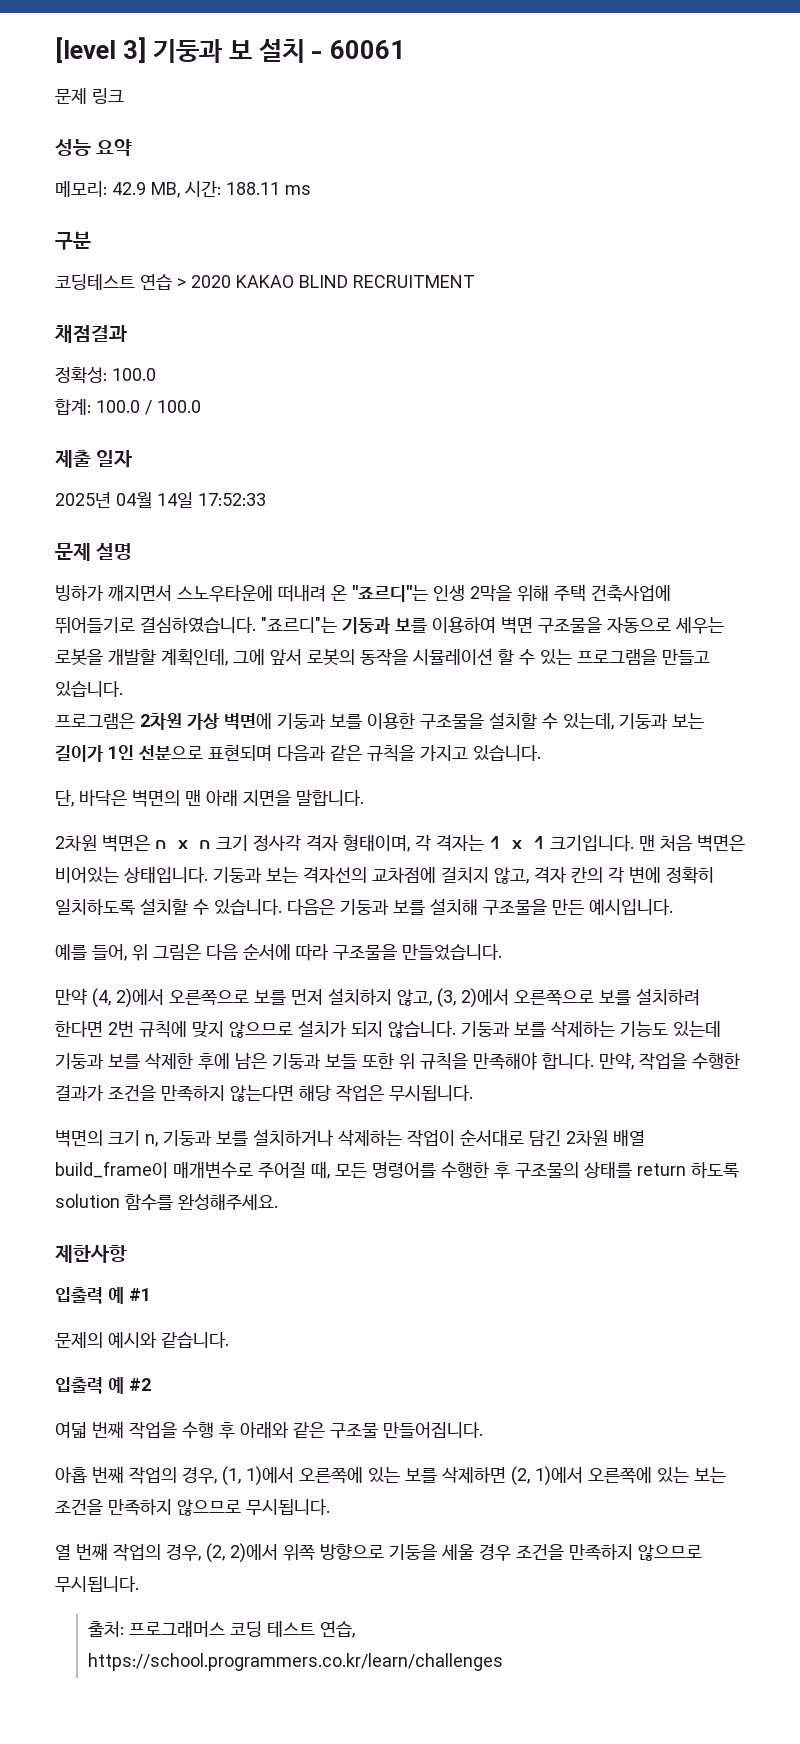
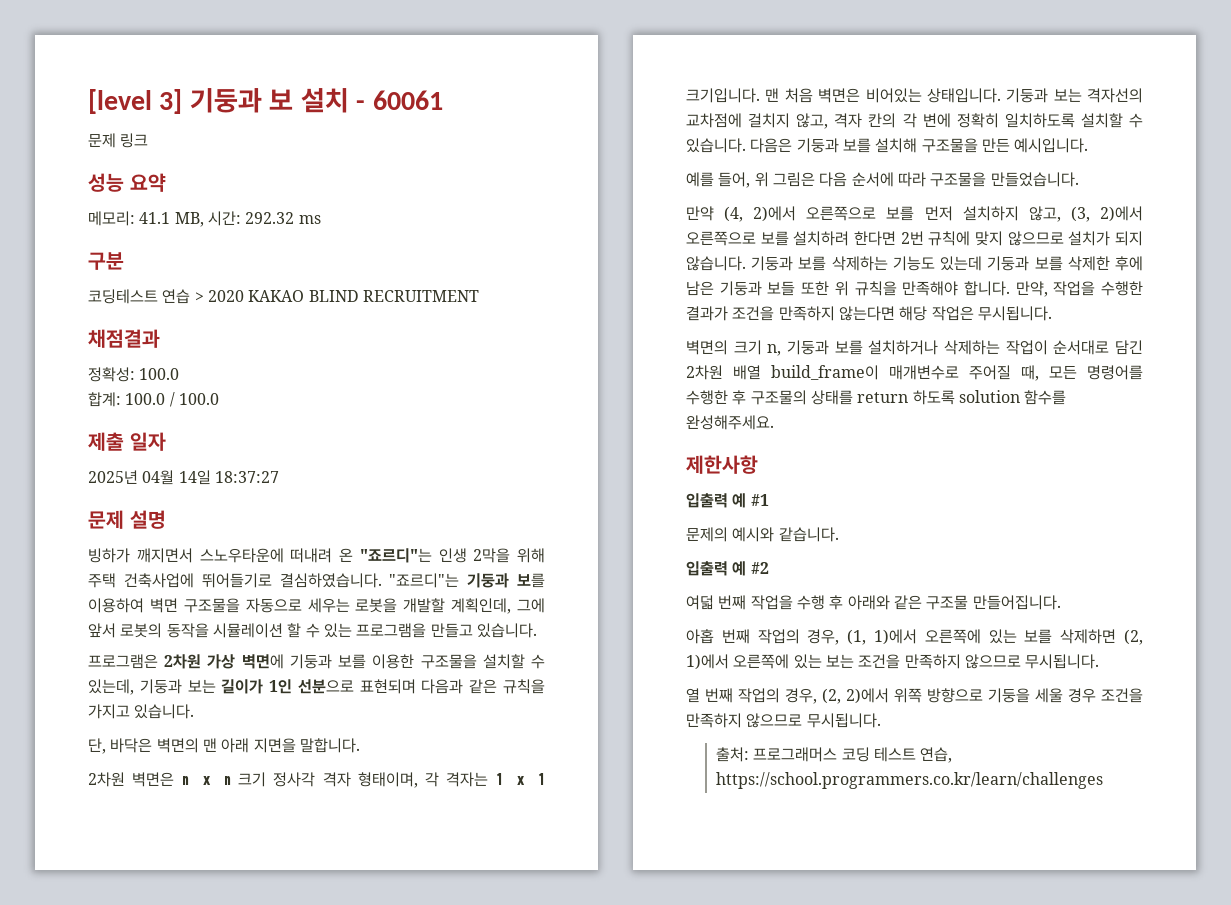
- 메모리: 42.9 MB, 시간: 188.11 ms
+ 메모리: 41.1 MB, 시간: 292.32 ms
- 2025년 04월 14일 17:52:33
+ 2025년 04월 14일 18:37:27

